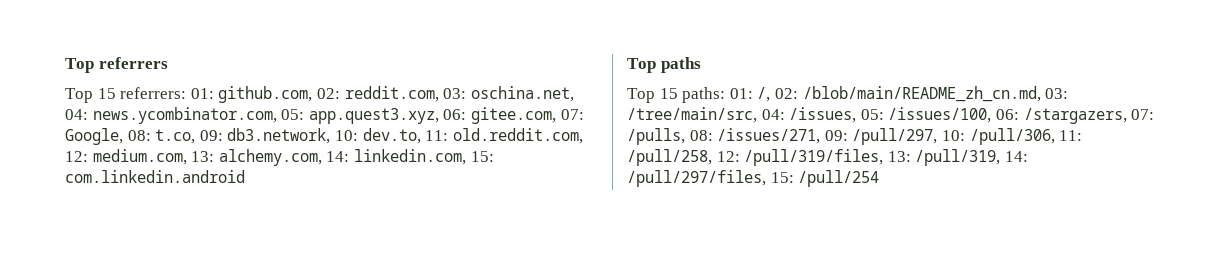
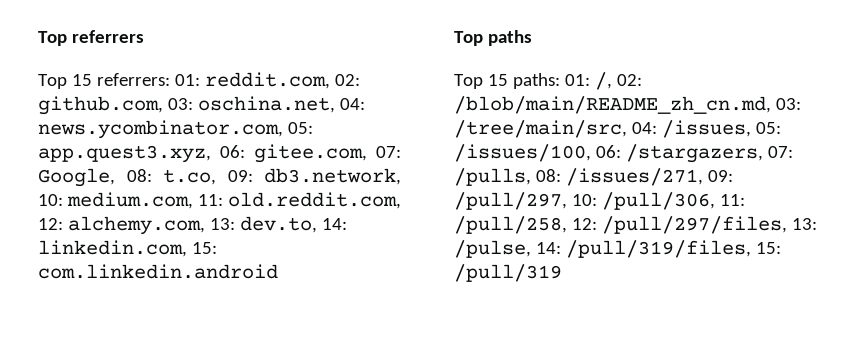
- Top 15 referrers: 01: github.com, 02: reddit.com, 03: oschina.net, 04: news.ycombinator.com, 05: app.quest3.xyz, 06: gitee.com, 07: Google, 08: t.co, 09: db3.network, 10: dev.to, 11: old.reddit.com, 12: medium.com, 13: alchemy.com, 14: linkedin.com, 15: com.linkedin.android
+ Top 15 referrers: 01: reddit.com, 02: github.com, 03: oschina.net, 04: news.ycombinator.com, 05: app.quest3.xyz, 06: gitee.com, 07: Google, 08: t.co, 09: db3.network, 10: medium.com, 11: old.reddit.com, 12: alchemy.com, 13: dev.to, 14: linkedin.com, 15: com.linkedin.android
- Top 15 paths: 01: /, 02: /blob/main/README_zh_cn.md, 03: /tree/main/src, 04: /issues, 05: /issues/100, 06: /stargazers, 07: /pulls, 08: /issues/271, 09: /pull/297, 10: /pull/306, 11: /pull/258, 12: /pull/319/files, 13: /pull/319, 14: /pull/297/files, 15: /pull/254
+ Top 15 paths: 01: /, 02: /blob/main/README_zh_cn.md, 03: /tree/main/src, 04: /issues, 05: /issues/100, 06: /stargazers, 07: /pulls, 08: /issues/271, 09: /pull/297, 10: /pull/306, 11: /pull/258, 12: /pull/297/files, 13: /pulse, 14: /pull/319/files, 15: /pull/319

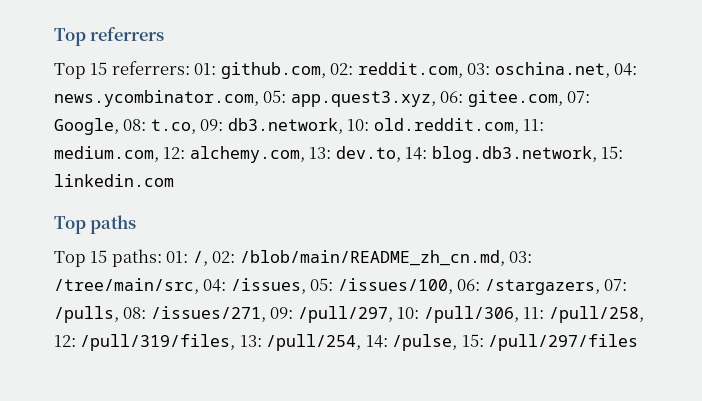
- Top 15 referrers: 01: reddit.com, 02: github.com, 03: oschina.net, 04: news.ycombinator.com, 05: app.quest3.xyz, 06: gitee.com, 07: Google, 08: t.co, 09: db3.network, 10: medium.com, 11: old.reddit.com, 12: alchemy.com, 13: dev.to, 14: linkedin.com, 15: com.linkedin.android
+ Top 15 referrers: 01: github.com, 02: reddit.com, 03: oschina.net, 04: news.ycombinator.com, 05: app.quest3.xyz, 06: gitee.com, 07: Google, 08: t.co, 09: db3.network, 10: old.reddit.com, 11: medium.com, 12: alchemy.com, 13: dev.to, 14: blog.db3.network, 15: linkedin.com
- Top 15 paths: 01: /, 02: /blob/main/README_zh_cn.md, 03: /tree/main/src, 04: /issues, 05: /issues/100, 06: /stargazers, 07: /pulls, 08: /issues/271, 09: /pull/297, 10: /pull/306, 11: /pull/258, 12: /pull/297/files, 13: /pulse, 14: /pull/319/files, 15: /pull/319
+ Top 15 paths: 01: /, 02: /blob/main/README_zh_cn.md, 03: /tree/main/src, 04: /issues, 05: /issues/100, 06: /stargazers, 07: /pulls, 08: /issues/271, 09: /pull/297, 10: /pull/306, 11: /pull/258, 12: /pull/319/files, 13: /pull/254, 14: /pulse, 15: /pull/297/files

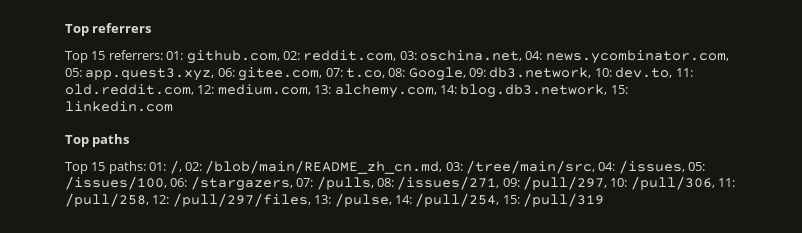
- Top 15 referrers: 01: github.com, 02: reddit.com, 03: oschina.net, 04: news.ycombinator.com, 05: app.quest3.xyz, 06: gitee.com, 07: Google, 08: t.co, 09: db3.network, 10: old.reddit.com, 11: medium.com, 12: alchemy.com, 13: dev.to, 14: blog.db3.network, 15: linkedin.com
+ Top 15 referrers: 01: github.com, 02: reddit.com, 03: oschina.net, 04: news.ycombinator.com, 05: app.quest3.xyz, 06: gitee.com, 07: t.co, 08: Google, 09: db3.network, 10: dev.to, 11: old.reddit.com, 12: medium.com, 13: alchemy.com, 14: blog.db3.network, 15: linkedin.com
- Top 15 paths: 01: /, 02: /blob/main/README_zh_cn.md, 03: /tree/main/src, 04: /issues, 05: /issues/100, 06: /stargazers, 07: /pulls, 08: /issues/271, 09: /pull/297, 10: /pull/306, 11: /pull/258, 12: /pull/319/files, 13: /pull/254, 14: /pulse, 15: /pull/297/files
+ Top 15 paths: 01: /, 02: /blob/main/README_zh_cn.md, 03: /tree/main/src, 04: /issues, 05: /issues/100, 06: /stargazers, 07: /pulls, 08: /issues/271, 09: /pull/297, 10: /pull/306, 11: /pull/258, 12: /pull/297/files, 13: /pulse, 14: /pull/254, 15: /pull/319

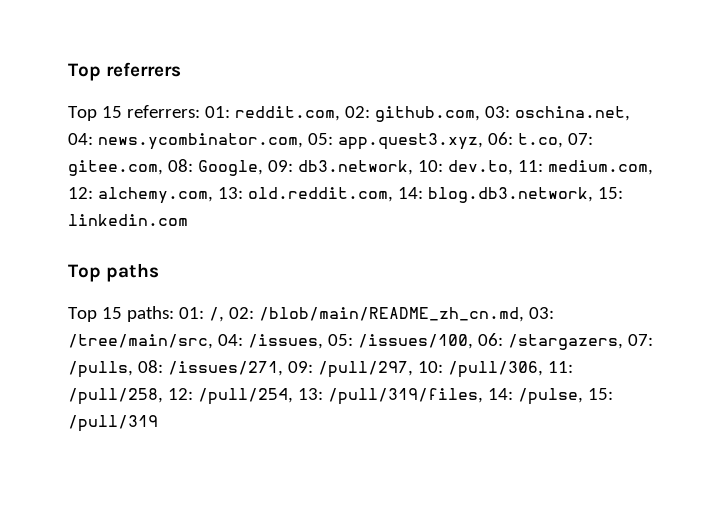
- Top 15 referrers: 01: github.com, 02: reddit.com, 03: oschina.net, 04: news.ycombinator.com, 05: app.quest3.xyz, 06: gitee.com, 07: t.co, 08: Google, 09: db3.network, 10: dev.to, 11: old.reddit.com, 12: medium.com, 13: alchemy.com, 14: blog.db3.network, 15: linkedin.com
+ Top 15 referrers: 01: reddit.com, 02: github.com, 03: oschina.net, 04: news.ycombinator.com, 05: app.quest3.xyz, 06: t.co, 07: gitee.com, 08: Google, 09: db3.network, 10: dev.to, 11: medium.com, 12: alchemy.com, 13: old.reddit.com, 14: blog.db3.network, 15: linkedin.com
- Top 15 paths: 01: /, 02: /blob/main/README_zh_cn.md, 03: /tree/main/src, 04: /issues, 05: /issues/100, 06: /stargazers, 07: /pulls, 08: /issues/271, 09: /pull/297, 10: /pull/306, 11: /pull/258, 12: /pull/297/files, 13: /pulse, 14: /pull/254, 15: /pull/319
+ Top 15 paths: 01: /, 02: /blob/main/README_zh_cn.md, 03: /tree/main/src, 04: /issues, 05: /issues/100, 06: /stargazers, 07: /pulls, 08: /issues/271, 09: /pull/297, 10: /pull/306, 11: /pull/258, 12: /pull/254, 13: /pull/319/files, 14: /pulse, 15: /pull/319

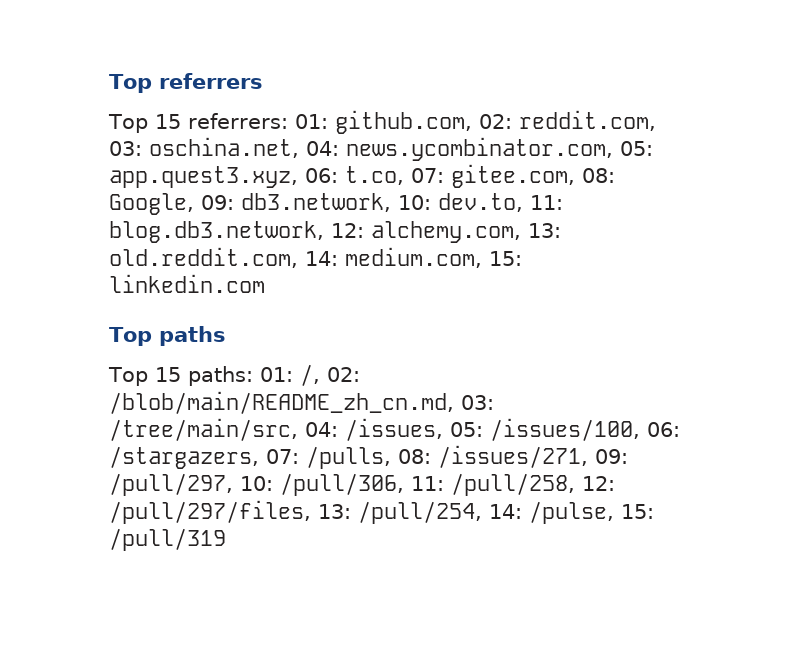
- Top 15 referrers: 01: reddit.com, 02: github.com, 03: oschina.net, 04: news.ycombinator.com, 05: app.quest3.xyz, 06: t.co, 07: gitee.com, 08: Google, 09: db3.network, 10: dev.to, 11: medium.com, 12: alchemy.com, 13: old.reddit.com, 14: blog.db3.network, 15: linkedin.com
+ Top 15 referrers: 01: github.com, 02: reddit.com, 03: oschina.net, 04: news.ycombinator.com, 05: app.quest3.xyz, 06: t.co, 07: gitee.com, 08: Google, 09: db3.network, 10: dev.to, 11: blog.db3.network, 12: alchemy.com, 13: old.reddit.com, 14: medium.com, 15: linkedin.com
- Top 15 paths: 01: /, 02: /blob/main/README_zh_cn.md, 03: /tree/main/src, 04: /issues, 05: /issues/100, 06: /stargazers, 07: /pulls, 08: /issues/271, 09: /pull/297, 10: /pull/306, 11: /pull/258, 12: /pull/254, 13: /pull/319/files, 14: /pulse, 15: /pull/319
+ Top 15 paths: 01: /, 02: /blob/main/README_zh_cn.md, 03: /tree/main/src, 04: /issues, 05: /issues/100, 06: /stargazers, 07: /pulls, 08: /issues/271, 09: /pull/297, 10: /pull/306, 11: /pull/258, 12: /pull/297/files, 13: /pull/254, 14: /pulse, 15: /pull/319

